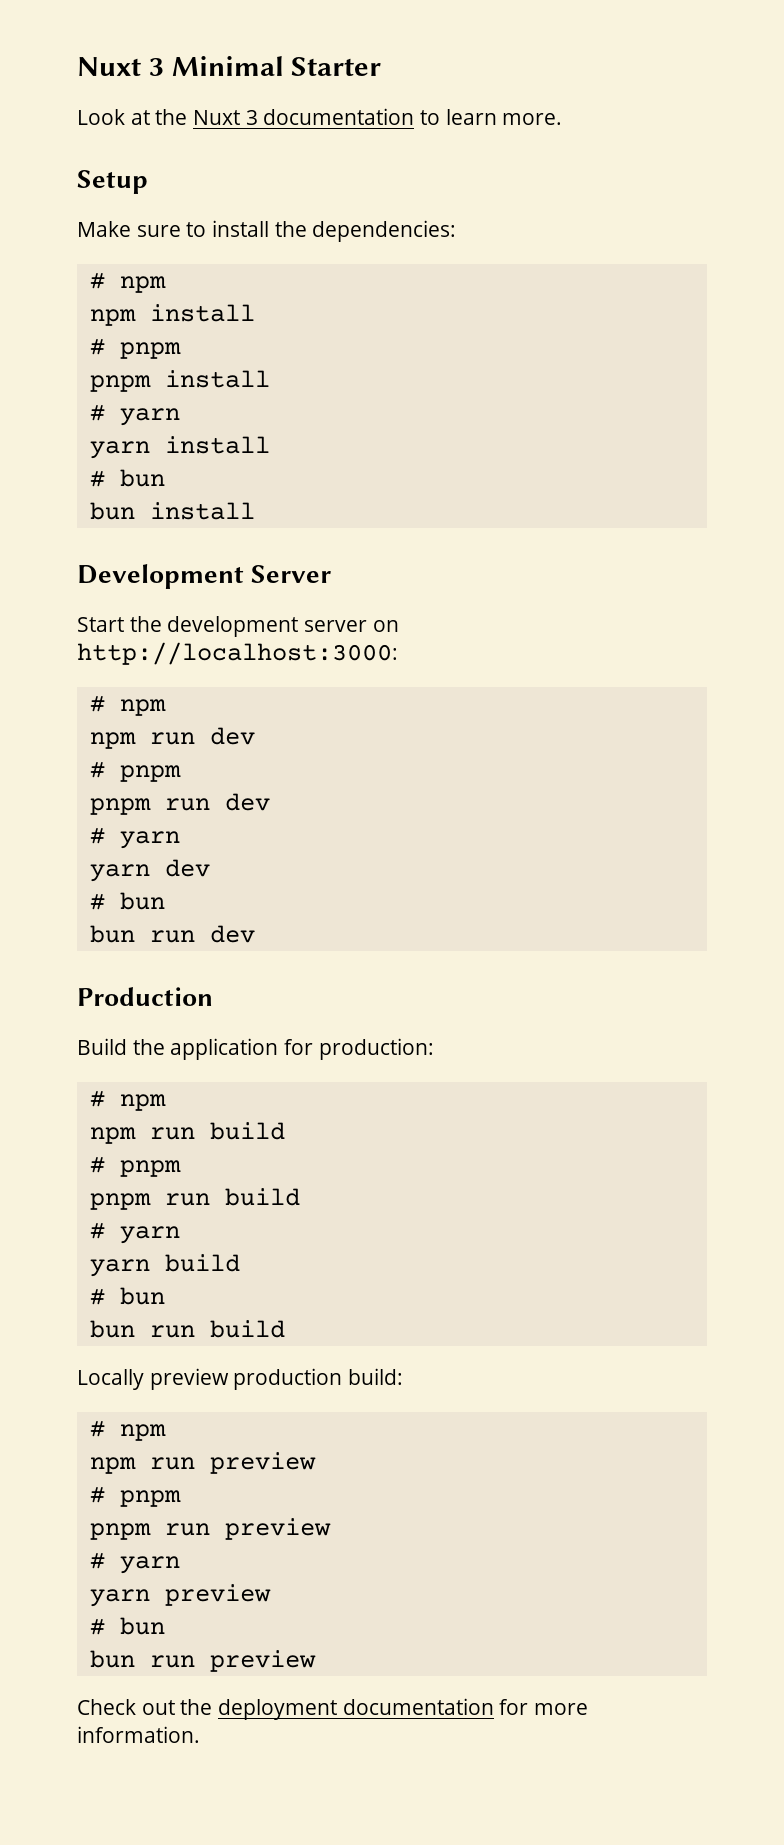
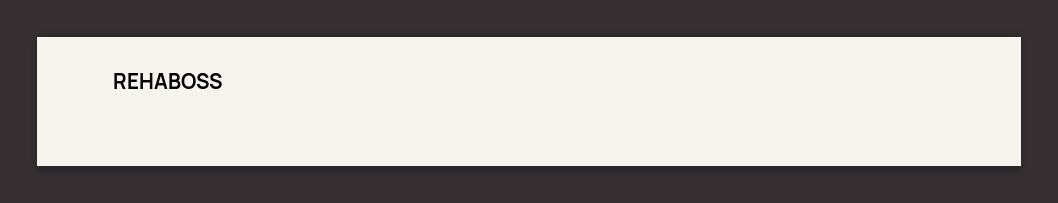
- Nuxt 3 Minimal Starter
- Look at the Nuxt 3 documentation to learn more.
- Setup
- Make sure to install the dependencies:
- # npm
- npm install
- # pnpm
- pnpm install
- # yarn
- yarn install
- # bun
- bun install
- Development Server
- Start the development server on http://localhost:3000:
- # npm
- npm run dev
- # pnpm
- pnpm run dev
- # yarn
- yarn dev
- # bun
- bun run dev
- Production
- Build the application for production:
- # npm
- npm run build
- # pnpm
- pnpm run build
- # yarn
- yarn build
- # bun
- bun run build
- Locally preview production build:
- # npm
- npm run preview
- # pnpm
- pnpm run preview
- # yarn
- yarn preview
- # bun
- bun run preview
- Check out the deployment documentation for more information.
+ REHABOSS

